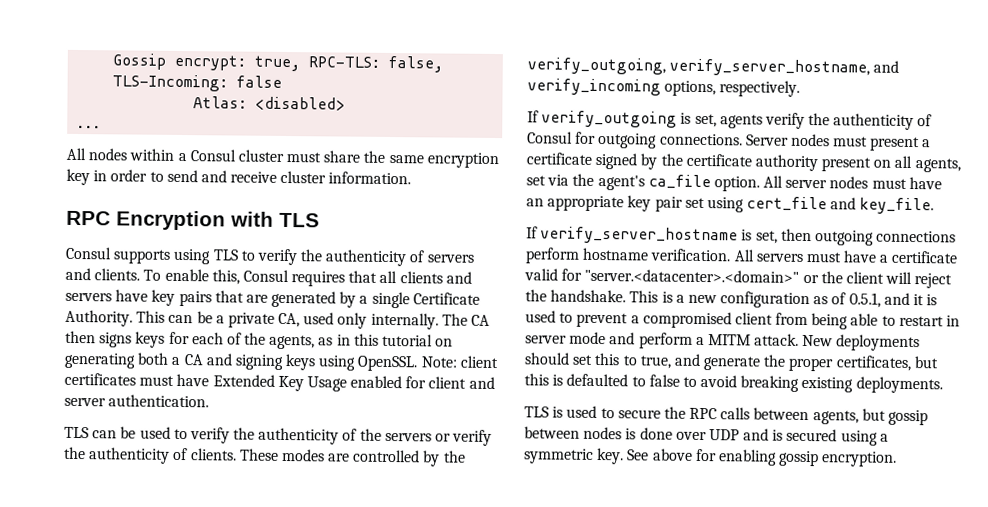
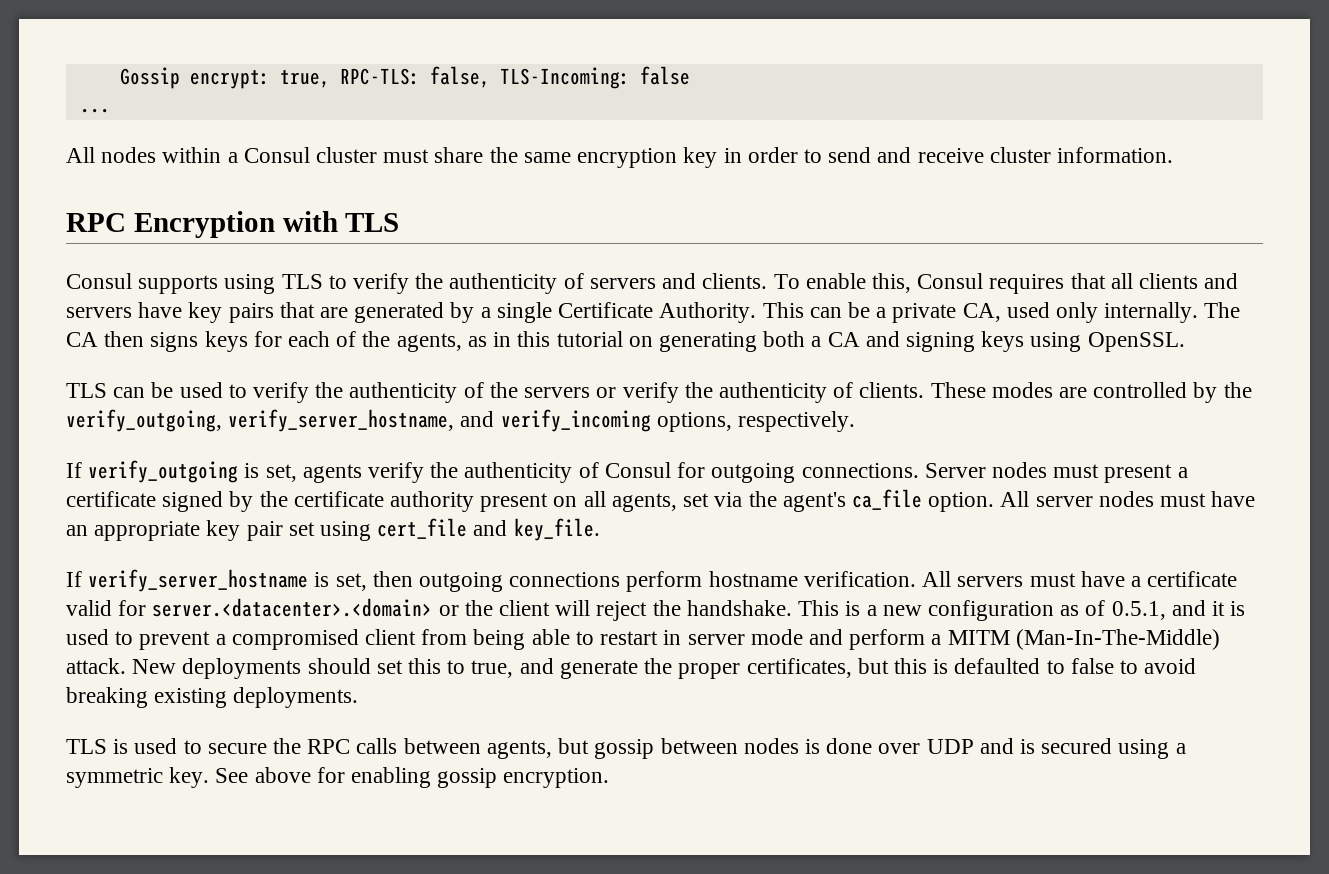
- Atlas: <disabled>
- Note: client certificates must have Extended Key Usage enabled for client and server authentication.
- All servers must have a certificate valid for "server.<datacenter>.<domain>" or the client will reject the handshake.
+ All servers must have a certificate valid for server.<datacenter>.<domain> or the client will reject the handshake.
- This is a new configuration as of 0.5.1, and it is used to prevent a compromised client from being able to restart in server mode and perform a MITM attack.
+ This is a new configuration as of 0.5.1, and it is used to prevent a compromised client from being able to restart in server mode and perform a MITM (Man-In-The-Middle) attack.

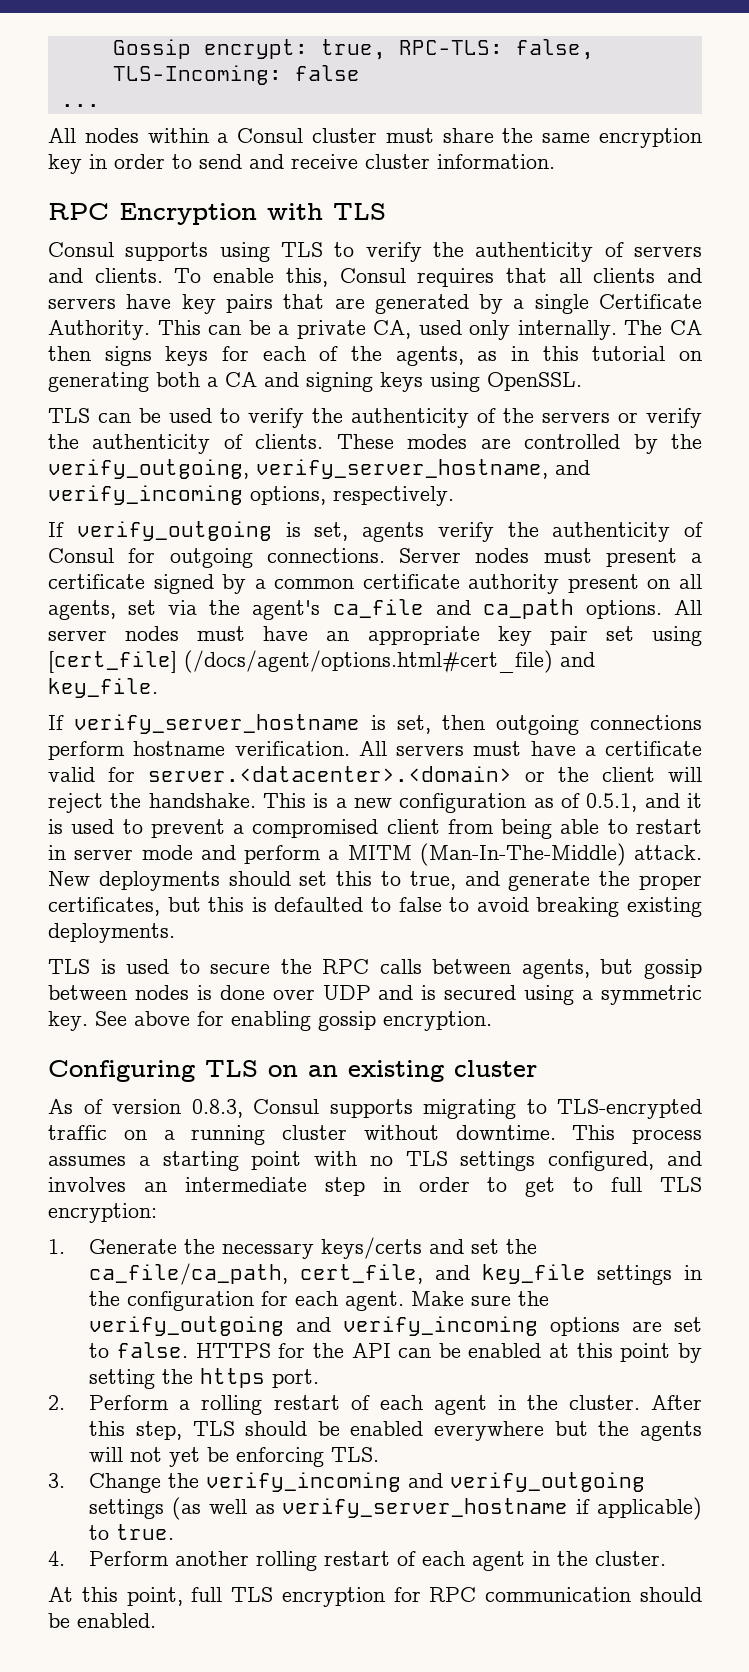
- Server nodes must present a certificate signed by the certificate authority present on all agents, set via the agent's ca_file option.
+ Server nodes must present a certificate signed by a common certificate authority present on all agents, set via the agent's ca_file and ca_path options.
- All server nodes must have an appropriate key pair set using cert_file and key_file.
+ All server nodes must have an appropriate key pair set using [cert_file] (/docs/agent/options.html#cert_file) and key_file.
+ Configuring TLS on an existing cluster
+ As of version 0.8.3, Consul supports migrating to TLS-encrypted traffic on a running cluster without downtime. This process assumes a starting point with no TLS settings configured, and involves an intermediate step in order to get to full TLS encryption:
+ 1. Generate the necessary keys/certs and set the ca_file/ca_path, cert_file, and key_file settings in the configuration for each agent. Make sure the verify_outgoing and verify_incoming options are set to false. HTTPS for the API can be enabled at this point by setting the https port.
+ 2. Perform a rolling restart of each agent in the cluster. After this step, TLS should be enabled everywhere but the agents will not yet be enforcing TLS.
+ 3. Change the verify_incoming and verify_outgoing settings (as well as verify_server_hostname if applicable) to true.
+ 4. Perform another rolling restart of each agent in the cluster.
+ At this point, full TLS encryption for RPC communication should be enabled.

